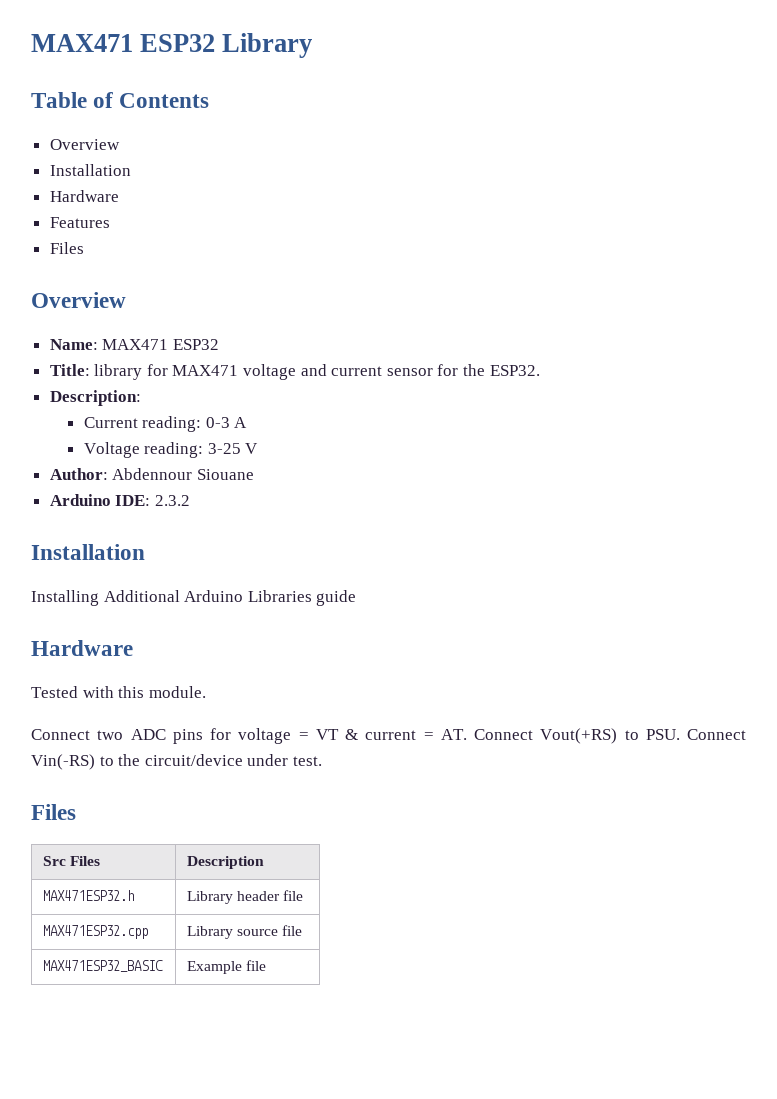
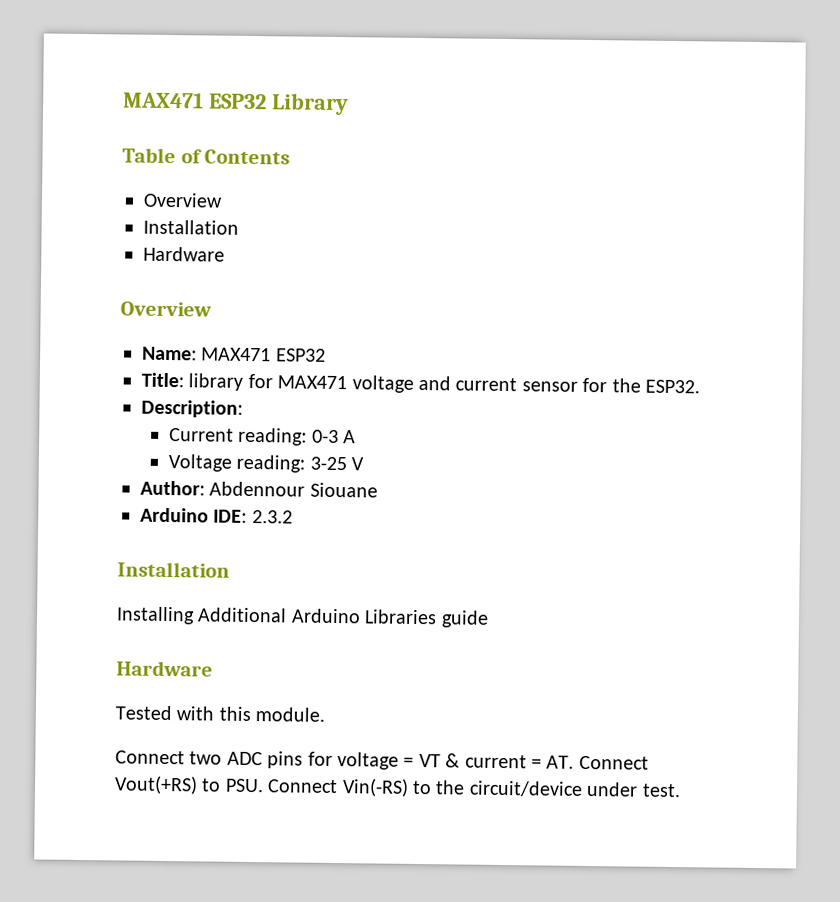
- Features
- Files
  Connect two ADC pins for voltage = VT & current = AT. Connect Vout(+RS) to PSU. Connect Vin(-RS) to the circuit/device under test.
- Files
- Src Files | Description
- MAX471ESP32.h | Library header file
- MAX471ESP32.cpp | Library source file
- MAX471ESP32_BASIC | Example file

